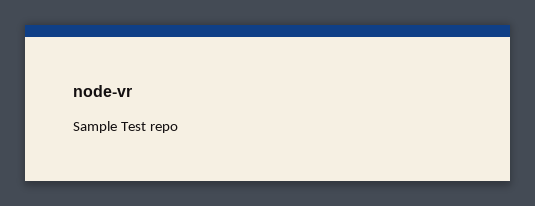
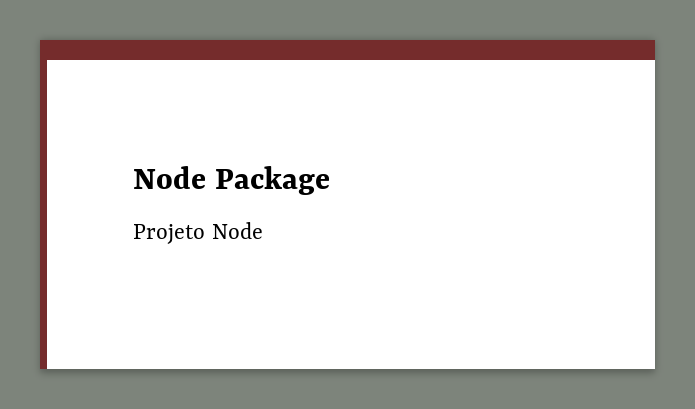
- node-vr
- Sample Test repo
+ Node Package
+ Projeto Node

